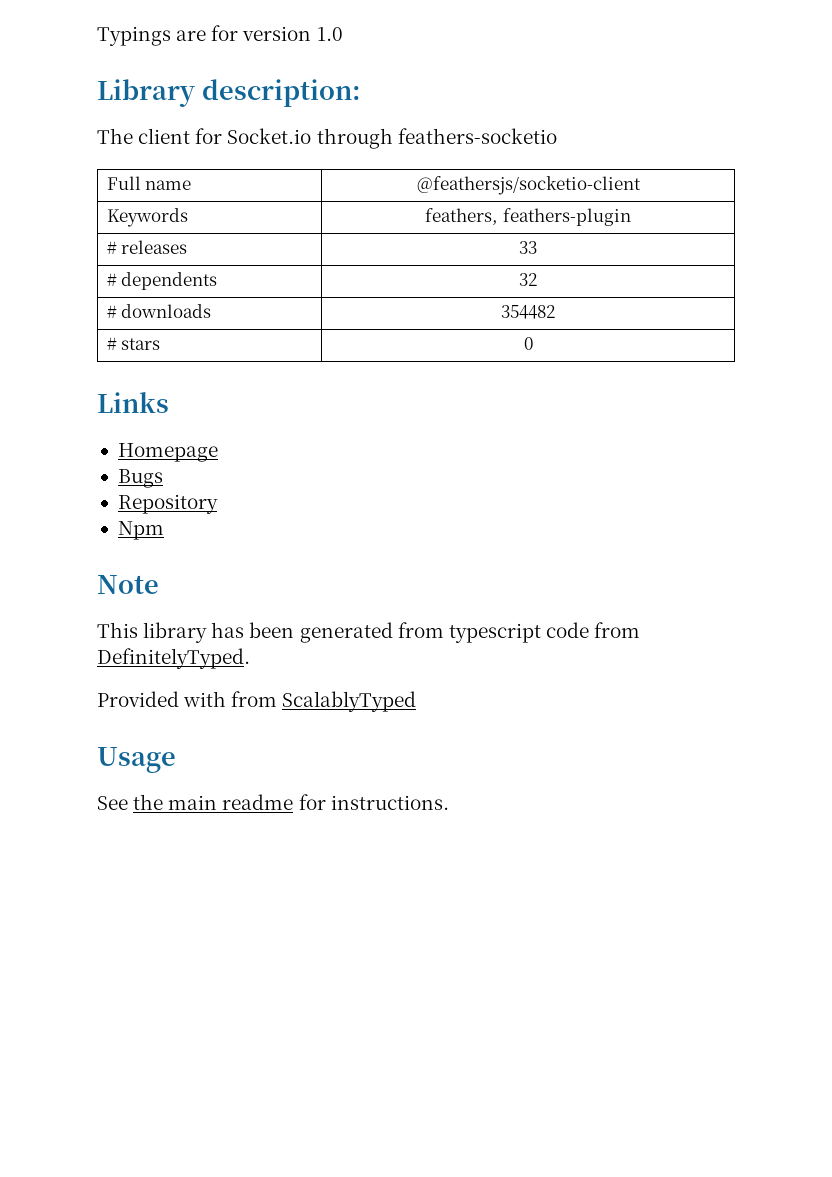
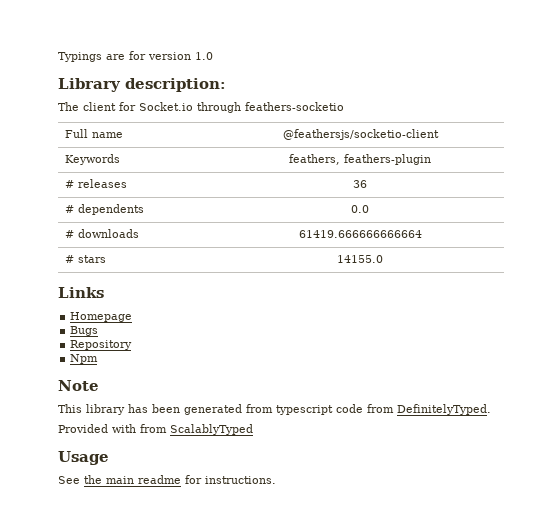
- # releases | 33
+ # releases | 36
- # dependents | 32
+ # dependents | 0.0
- # downloads | 354482
+ # downloads | 61419.666666666664
- # stars | 0
+ # stars | 14155.0

